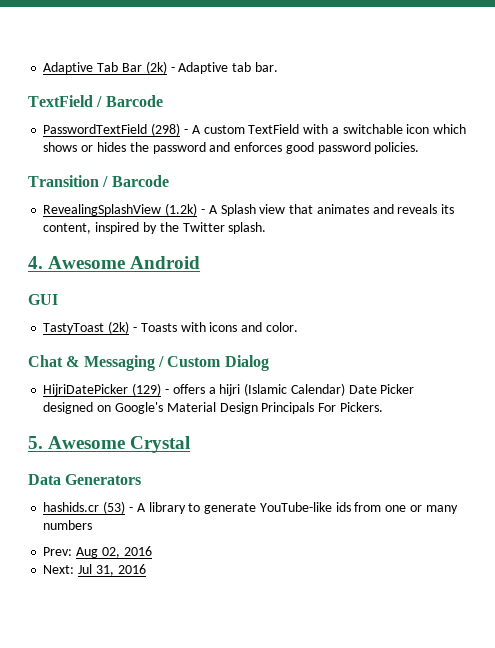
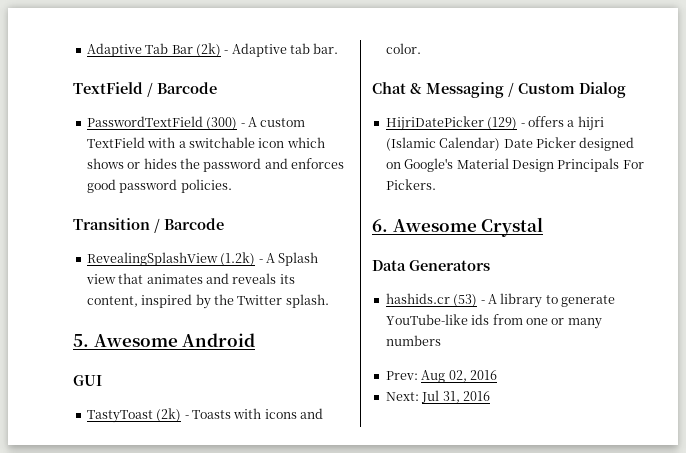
- PasswordTextField (298) - A custom TextField with a switchable icon which shows or hides the password and enforces good password policies.
+ PasswordTextField (300) - A custom TextField with a switchable icon which shows or hides the password and enforces good password policies.
- 4. Awesome Android
+ 5. Awesome Android
- 5. Awesome Crystal
+ 6. Awesome Crystal

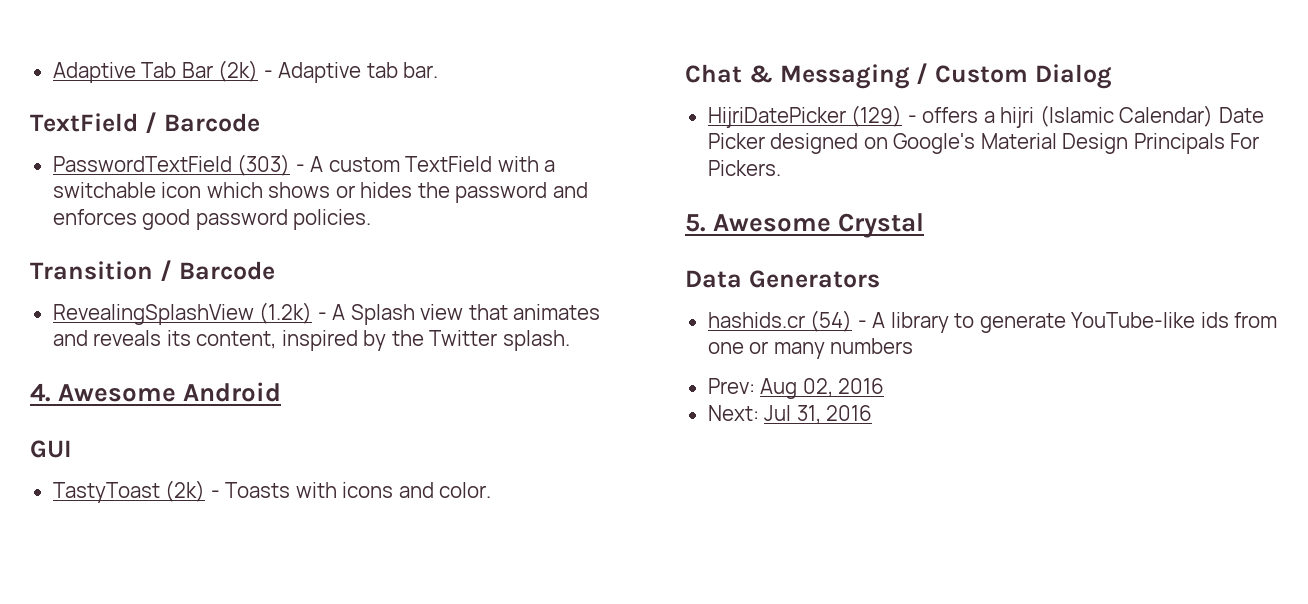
- PasswordTextField (300) - A custom TextField with a switchable icon which shows or hides the password and enforces good password policies.
+ PasswordTextField (303) - A custom TextField with a switchable icon which shows or hides the password and enforces good password policies.
- 5. Awesome Android
+ 4. Awesome Android
- 6. Awesome Crystal
+ 5. Awesome Crystal
- hashids.cr (53) - A library to generate YouTube-like ids from one or many numbers
+ hashids.cr (54) - A library to generate YouTube-like ids from one or many numbers

